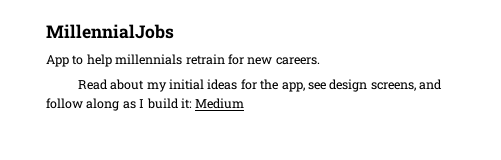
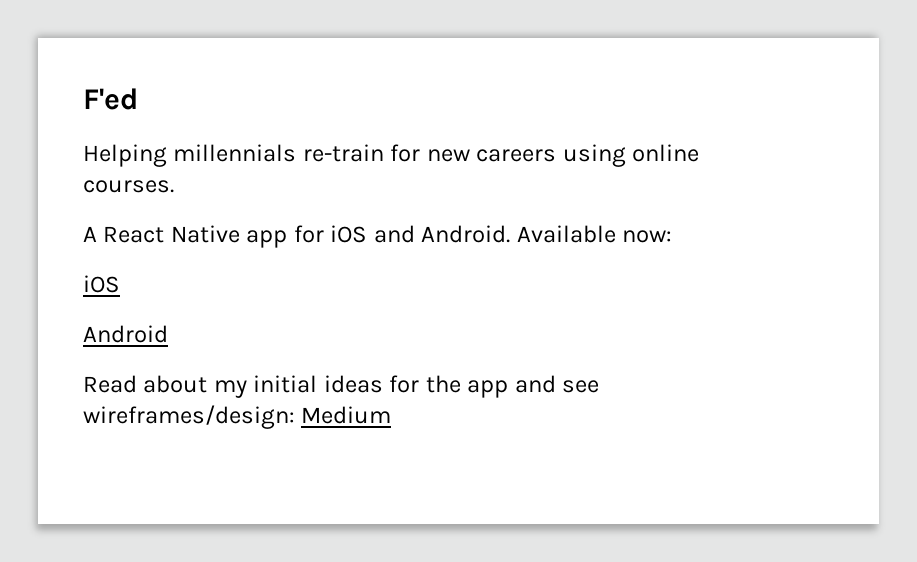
- MillennialJobs
- App to help millennials retrain for new careers.
+ F'ed
+ Helping millennials re-train for new careers using online courses.
+ A React Native app for iOS and Android. Available now:
+ iOS
+ Android
- Read about my initial ideas for the app, see design screens, and follow along as I build it: Medium
+ Read about my initial ideas for the app and see wireframes/design: Medium

